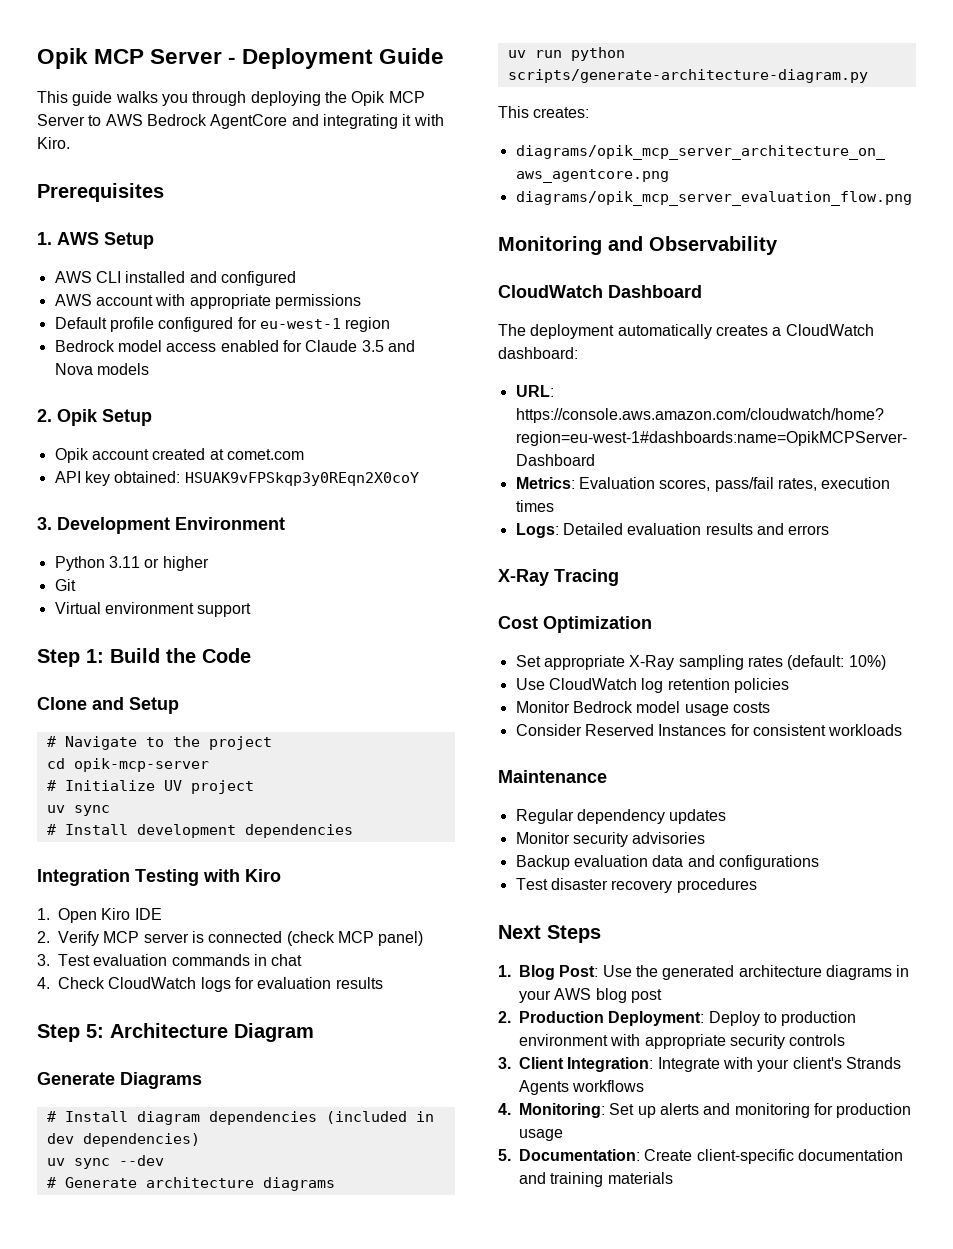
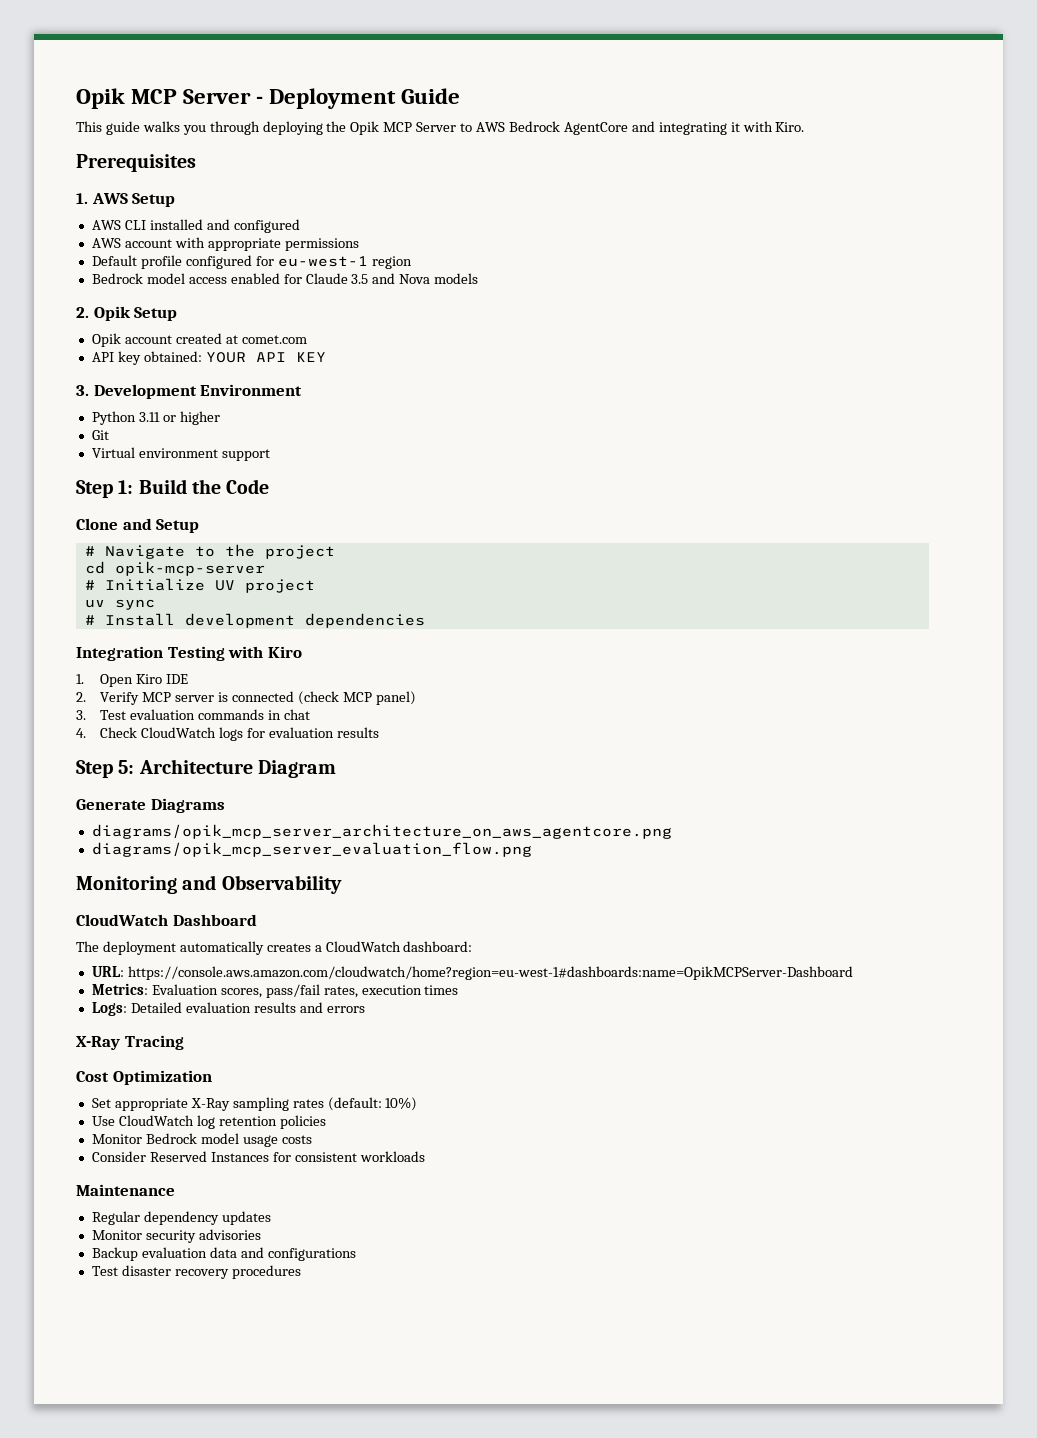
- API key obtained: HSUAK9vFPSkqp3y0REqn2X0coY
+ API key obtained: YOUR API KEY
- # Install diagram dependencies (included in dev dependencies)
- uv sync --dev
- # Generate architecture diagrams
- uv run python scripts/generate-architecture-diagram.py
- This creates:
- Next Steps
- 1. Blog Post: Use the generated architecture diagrams in your AWS blog post
- 2. Production Deployment: Deploy to production environment with appropriate security controls
- 3. Client Integration: Integrate with your client's Strands Agents workflows
- 4. Monitoring: Set up alerts and monitoring for production usage
- 5. Documentation: Create client-specific documentation and training materials

